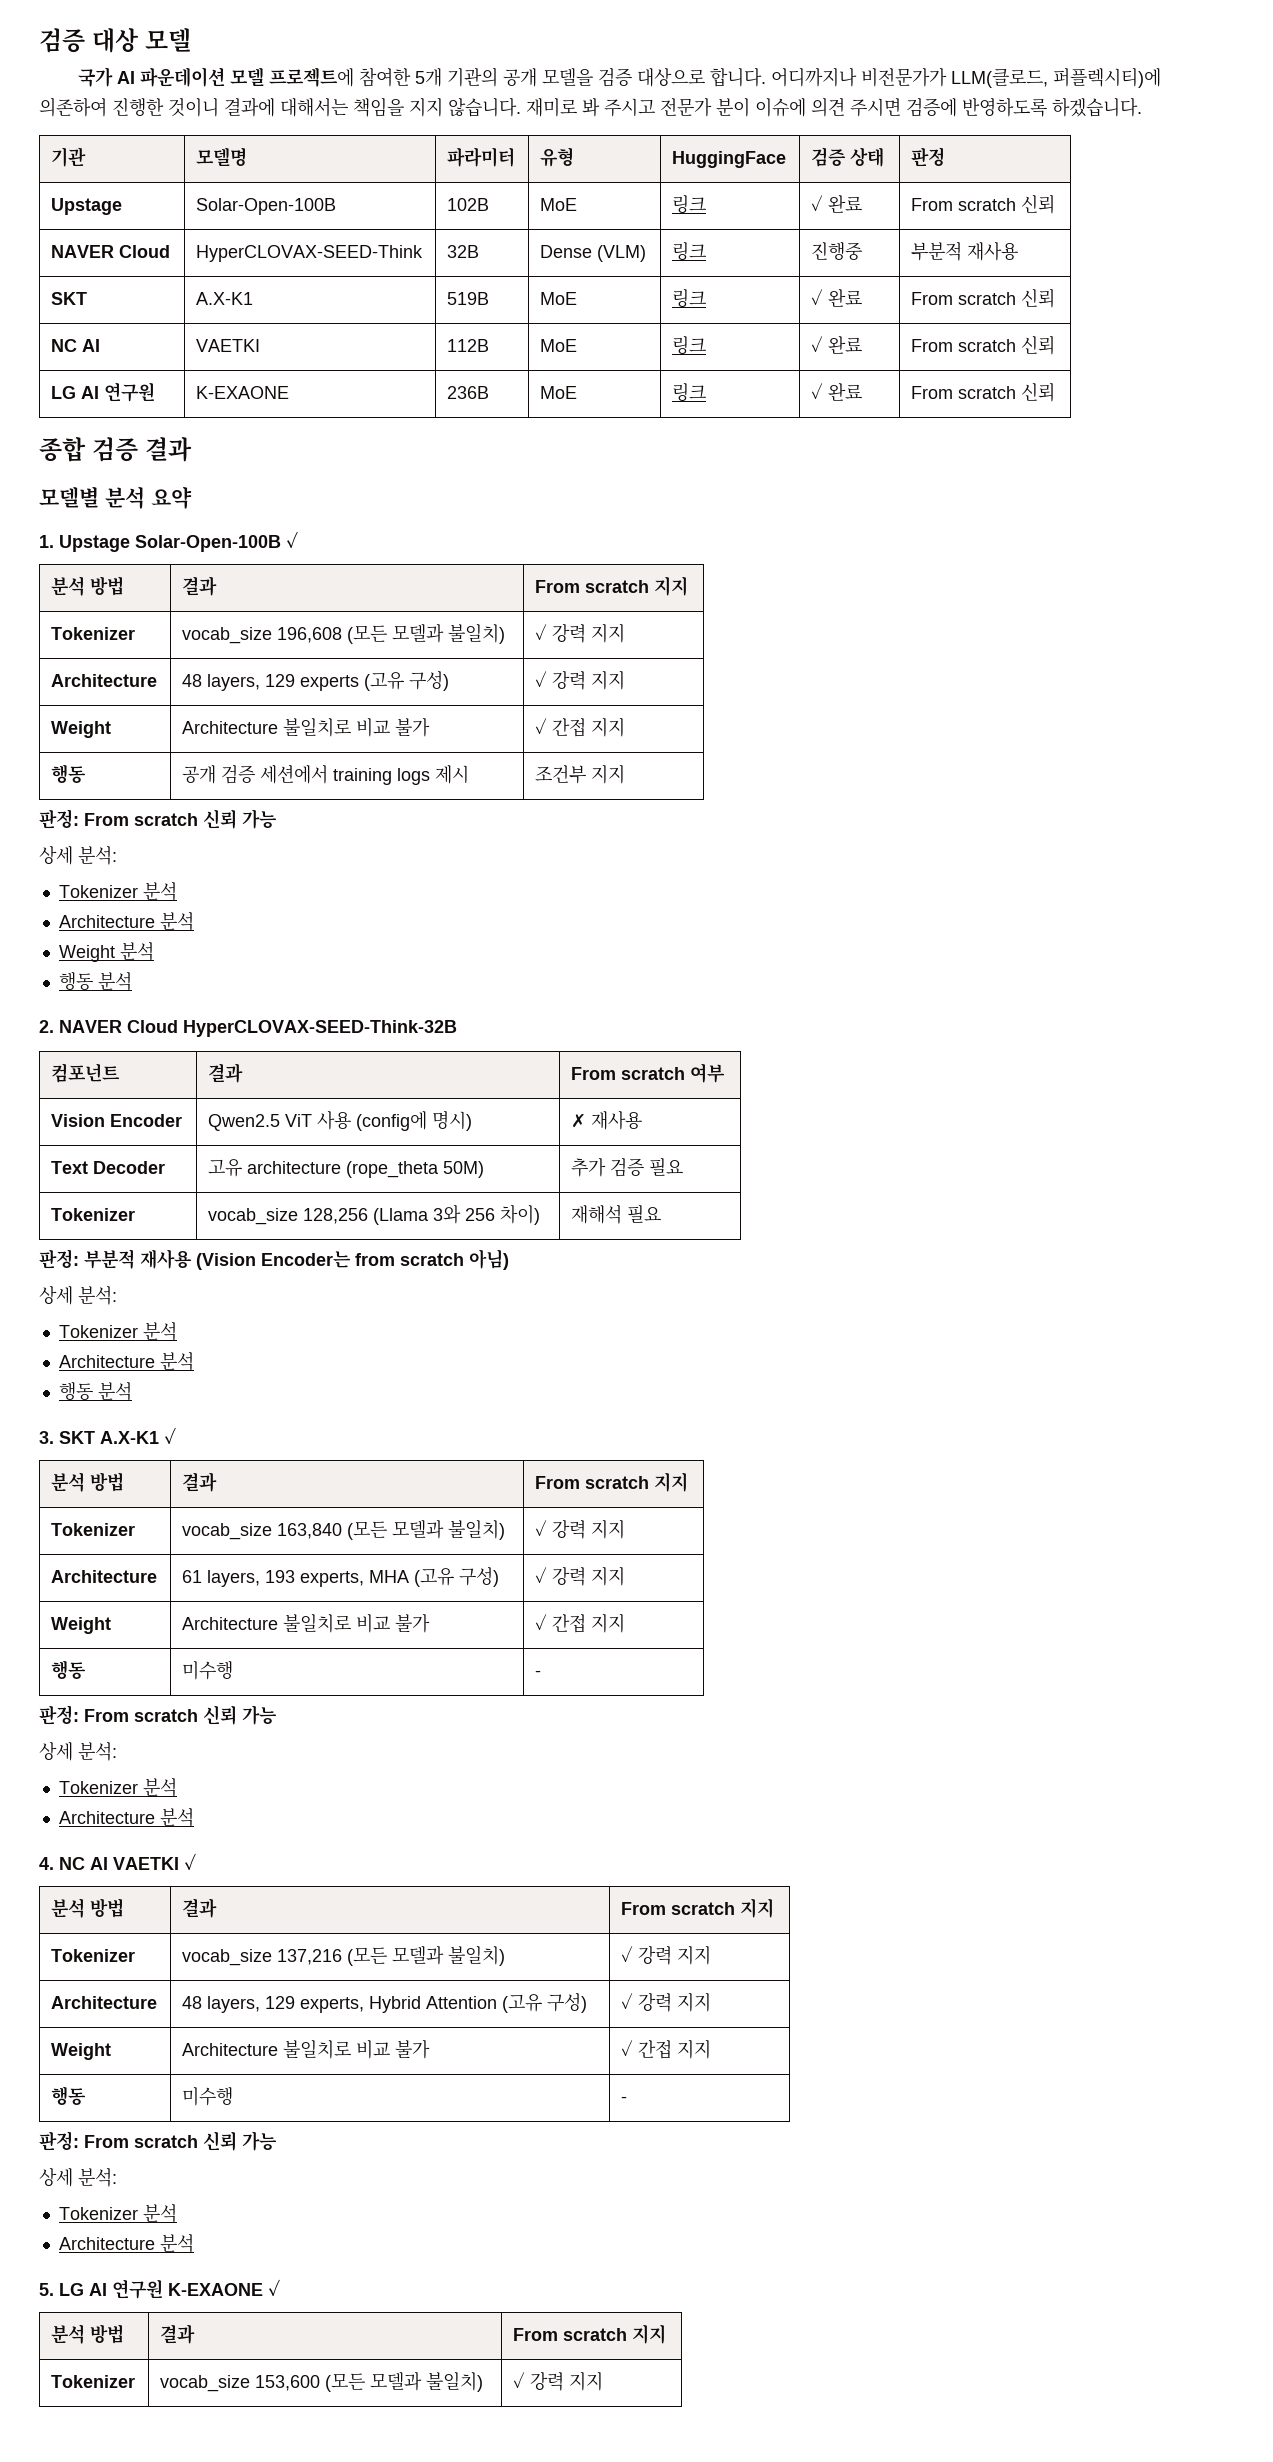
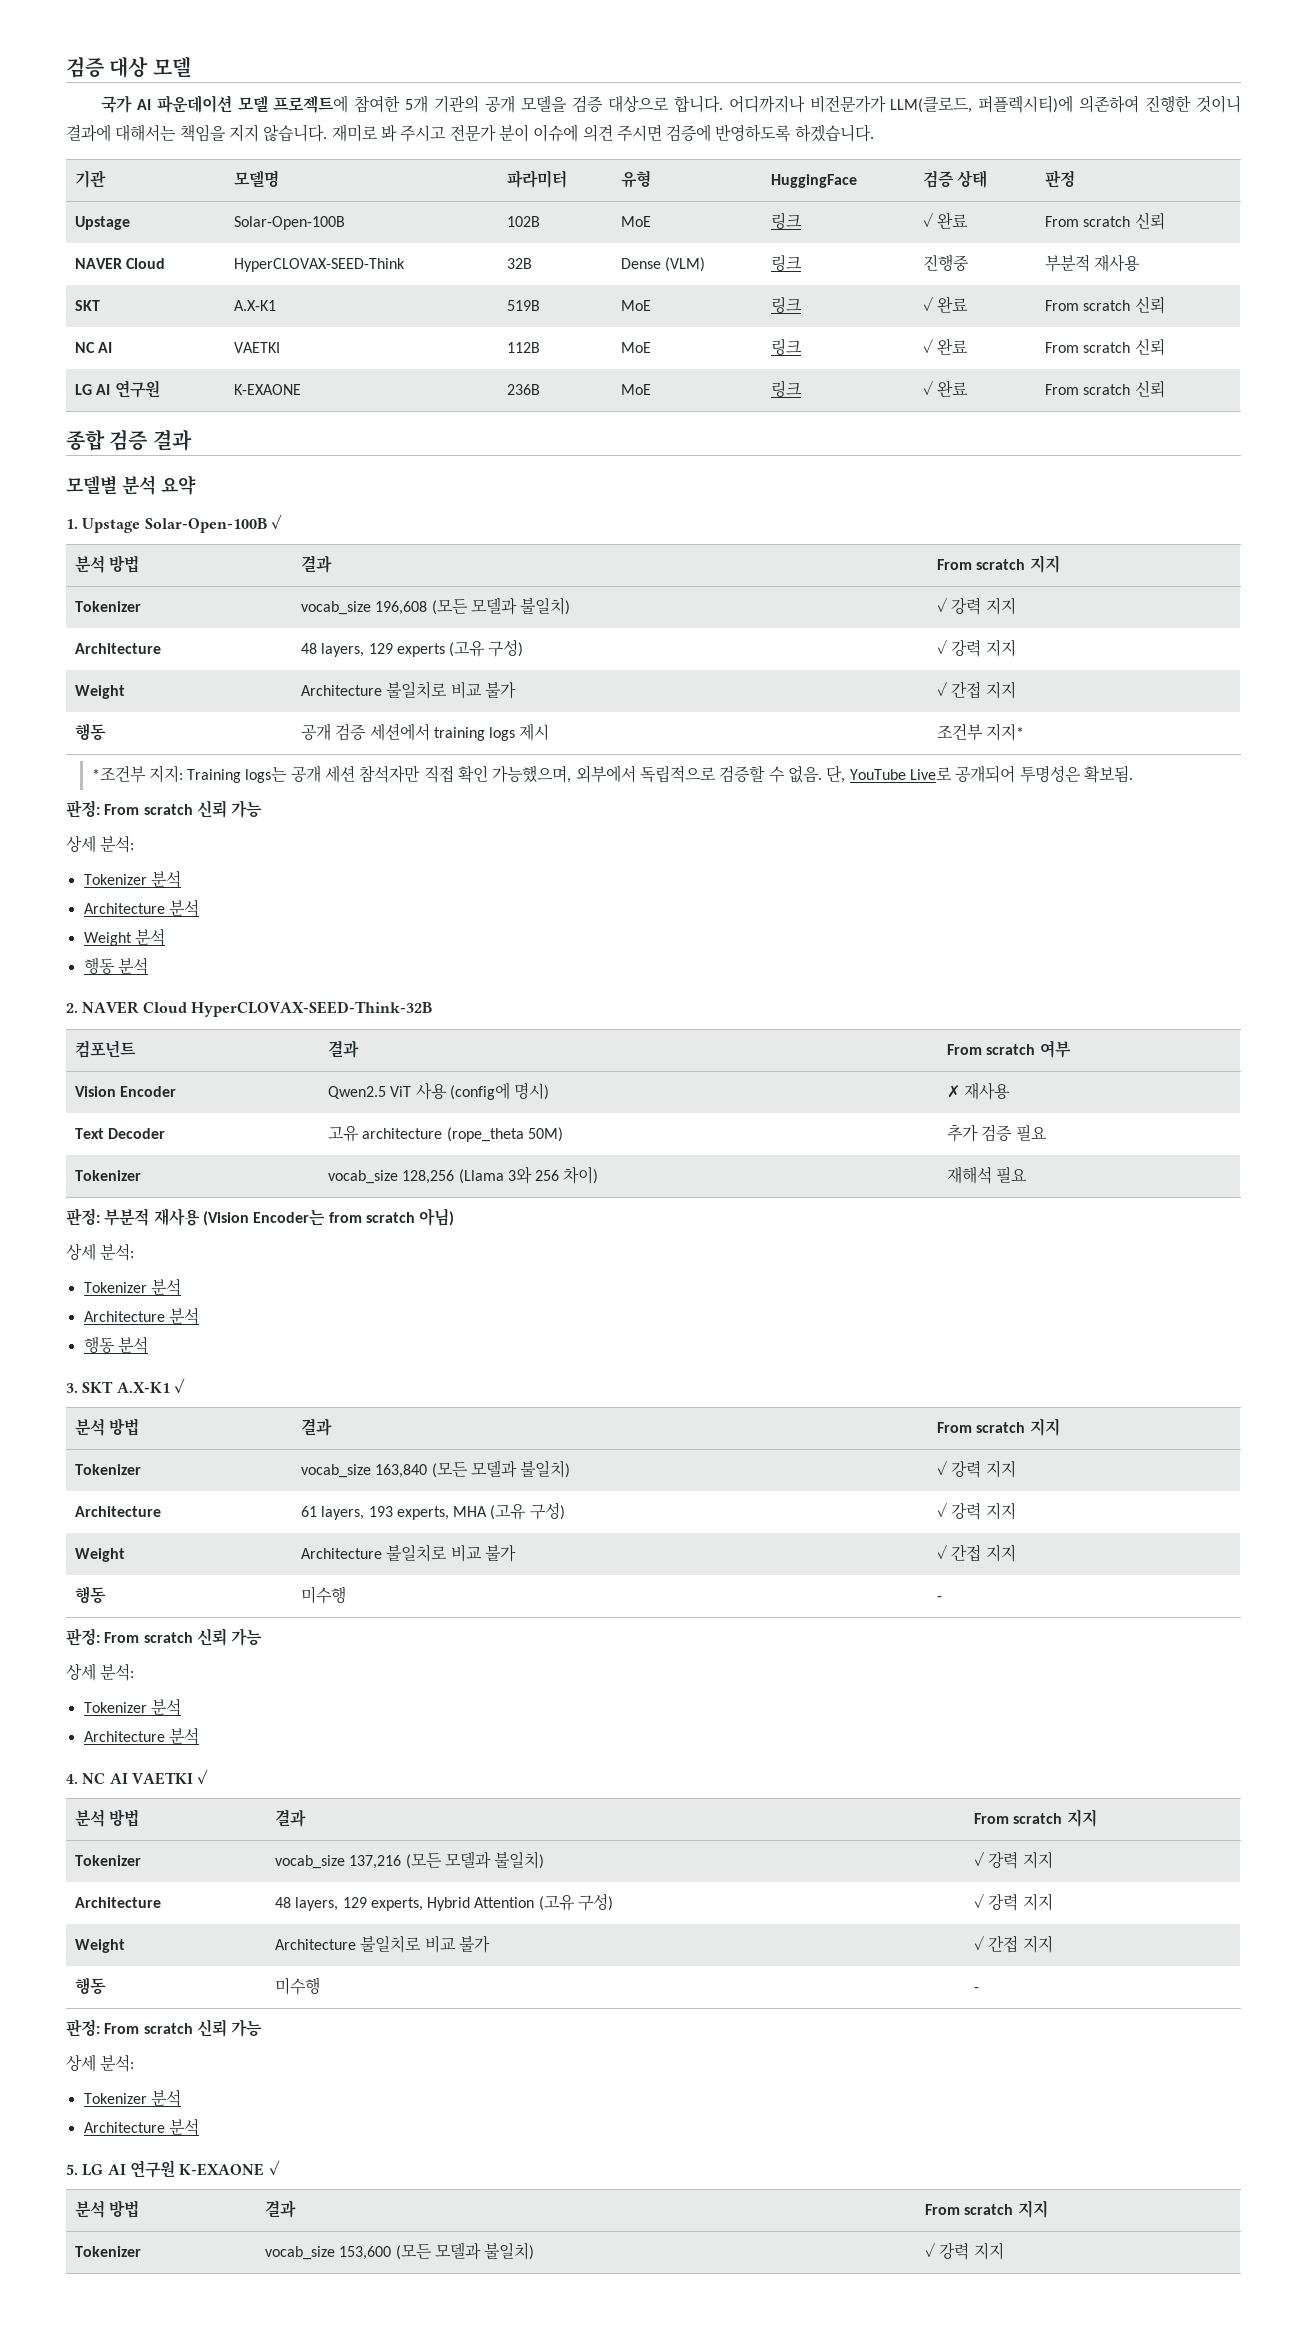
- 행동 | 공개 검증 세션에서 training logs 제시 | 조건부 지지
+ 행동 | 공개 검증 세션에서 training logs 제시 | 조건부 지지*
+ *조건부 지지: Training logs는 공개 세션 참석자만 직접 확인 가능했으며, 외부에서 독립적으로 검증할 수 없음. 단, YouTube Live로 공개되어 투명성은 확보됨.

